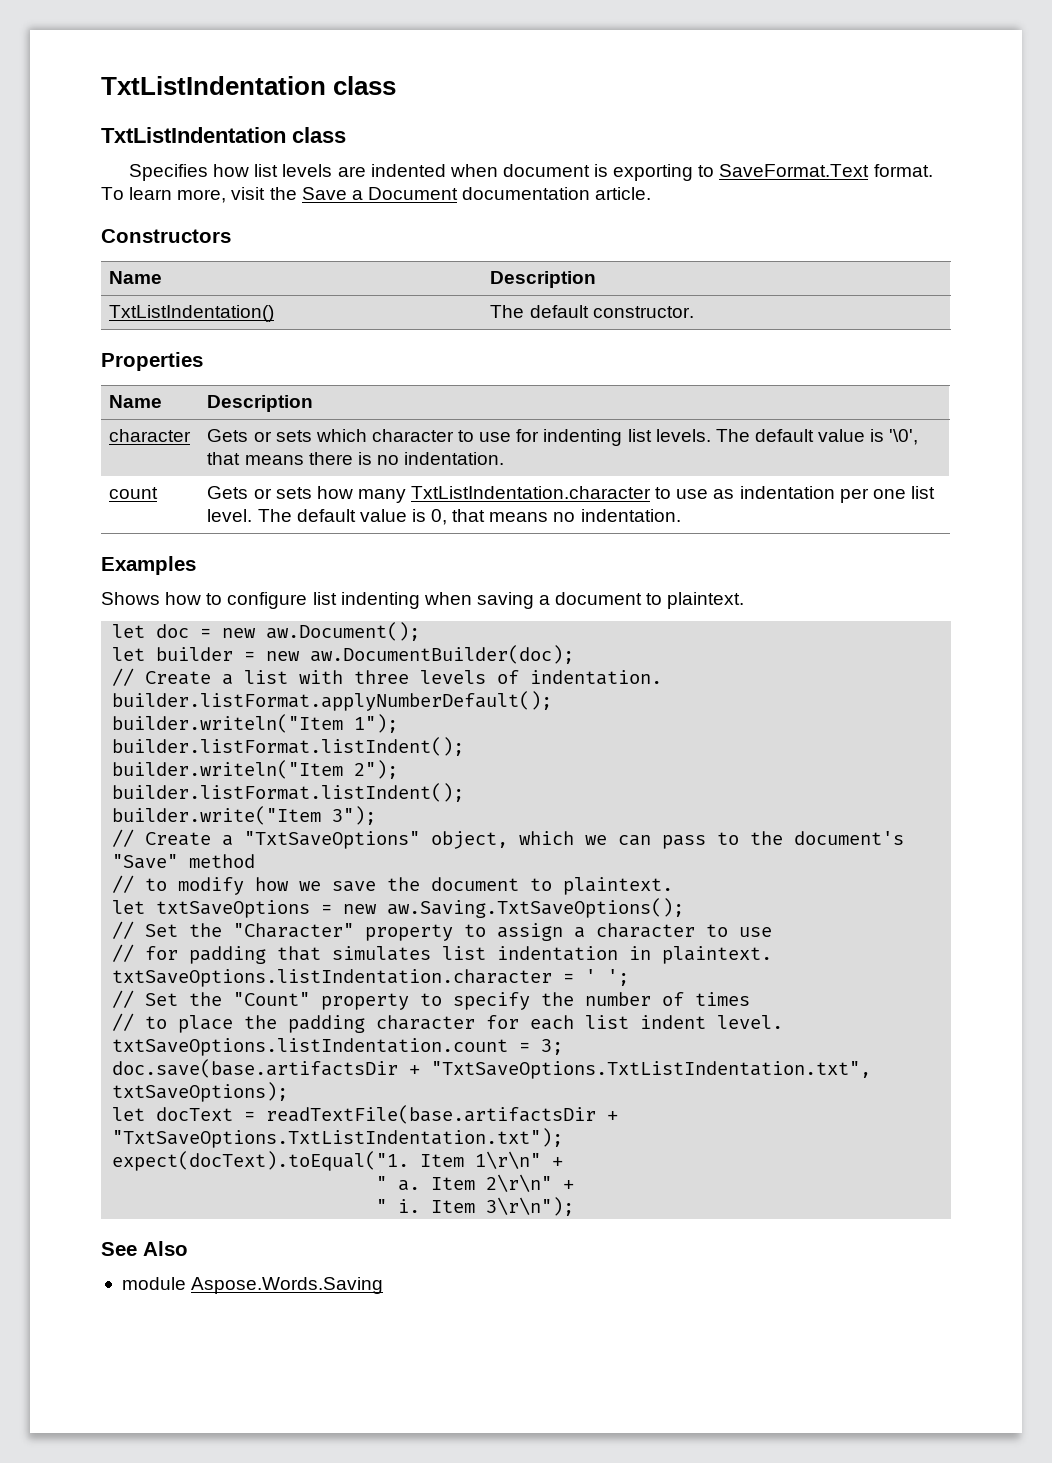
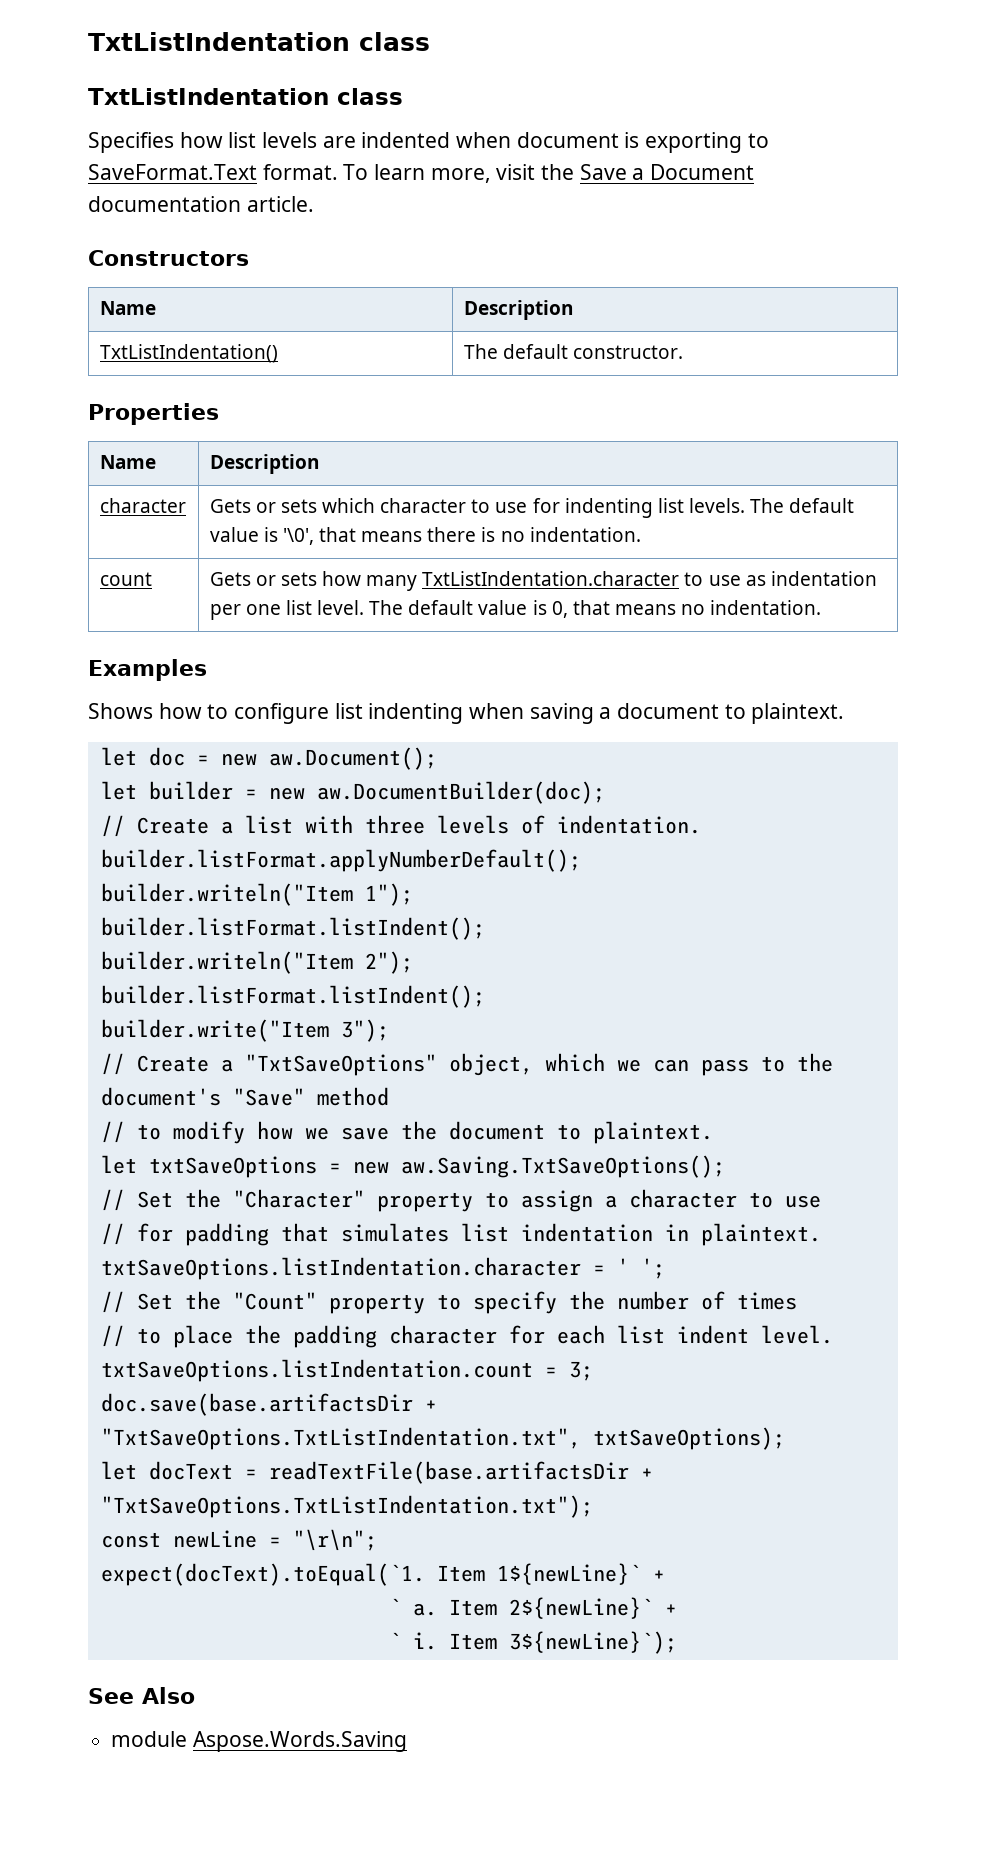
- expect(docText).toEqual("1. Item 1\r\n" +
- " a.
+ const newLine = "\r\n";
+ expect(docText).toEqual(`1. Item 1${newLine}` +
+ ` a.
- Item 2\r\n" +
- " i.
+ Item 2${newLine}` +
+ ` i.
- Item 3\r\n");
+ Item 3${newLine}`);

